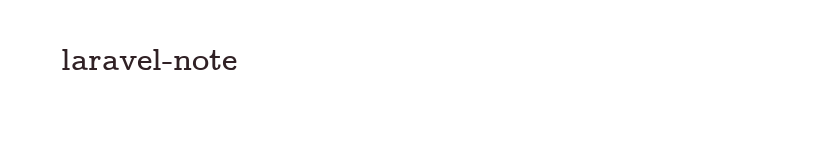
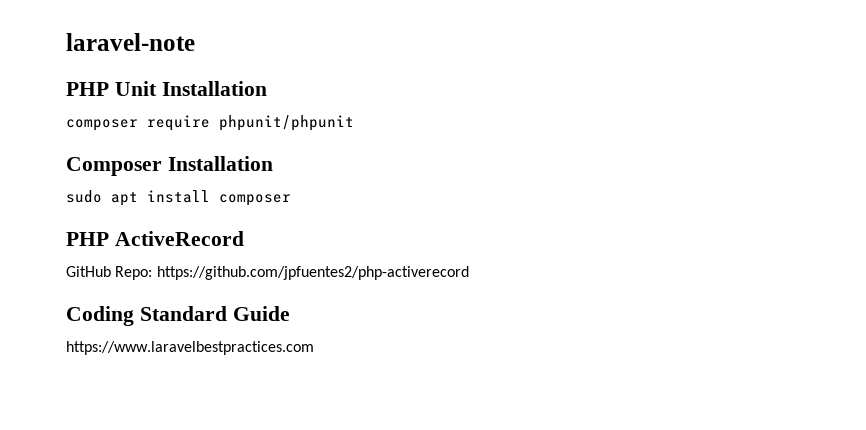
+ PHP Unit Installation
+ composer require phpunit/phpunit
+ Composer Installation
+ sudo apt install composer
+ PHP ActiveRecord
+ GitHub Repo: https://github.com/jpfuentes2/php-activerecord
+ Coding Standard Guide
+ https://www.laravelbestpractices.com

